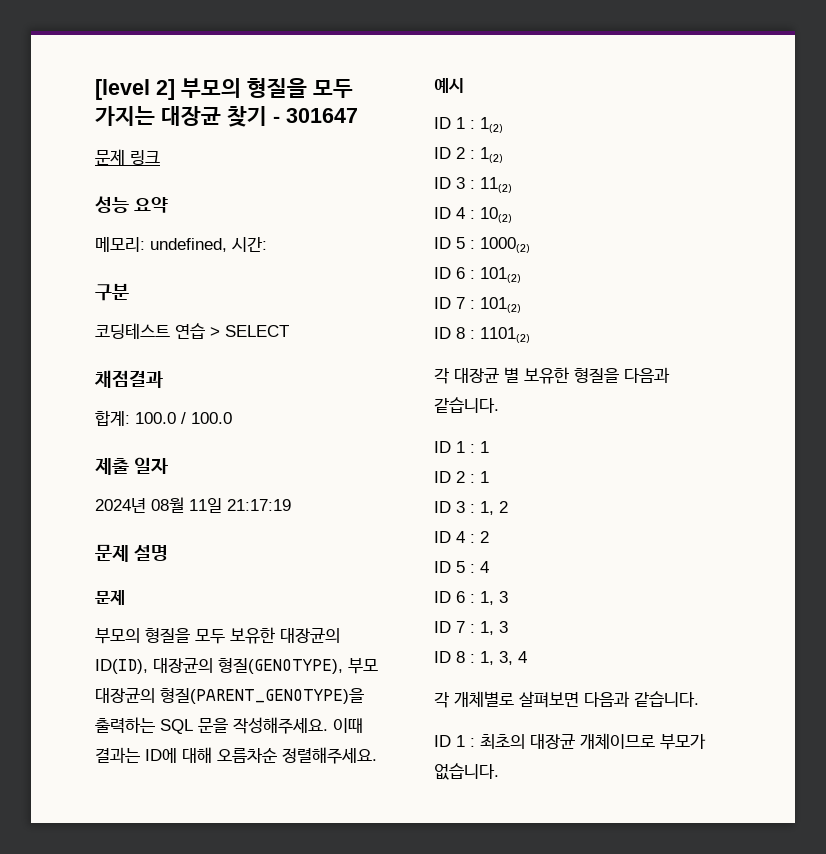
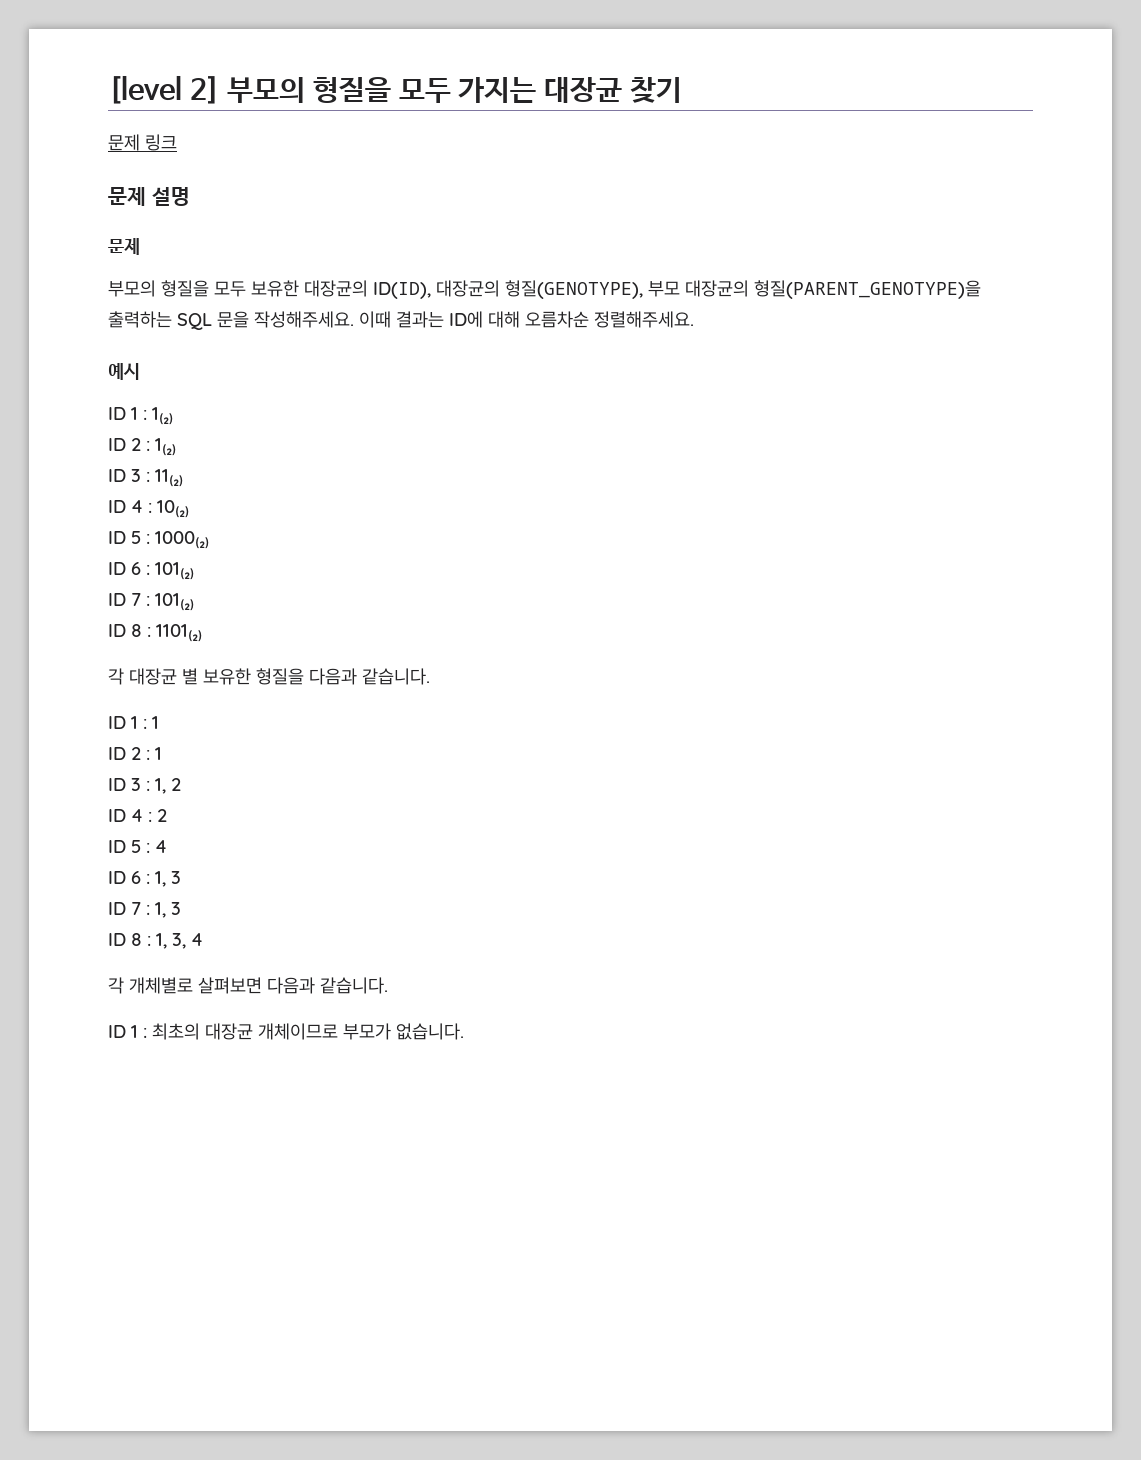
- [level 2] 부모의 형질을 모두 가지는 대장균 찾기 - 301647
+ [level 2] 부모의 형질을 모두 가지는 대장균 찾기
- 성능 요약
- 메모리: undefined, 시간:
- 구분
- 코딩테스트 연습 > SELECT
- 채점결과
- 합계: 100.0 / 100.0
- 제출 일자
- 2024년 08월 11일 21:17:19

